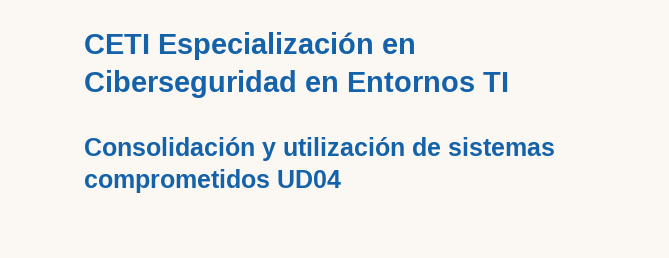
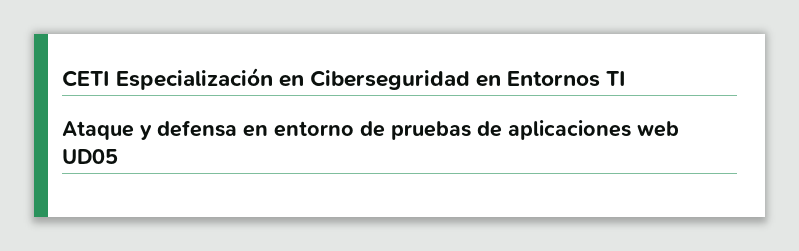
- Consolidación y utilización de sistemas comprometidos UD04
+ Ataque y defensa en entorno de pruebas de aplicaciones web UD05

